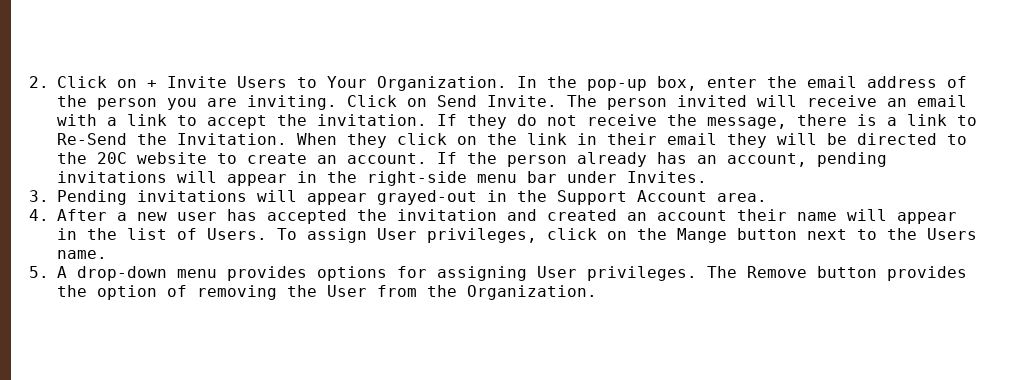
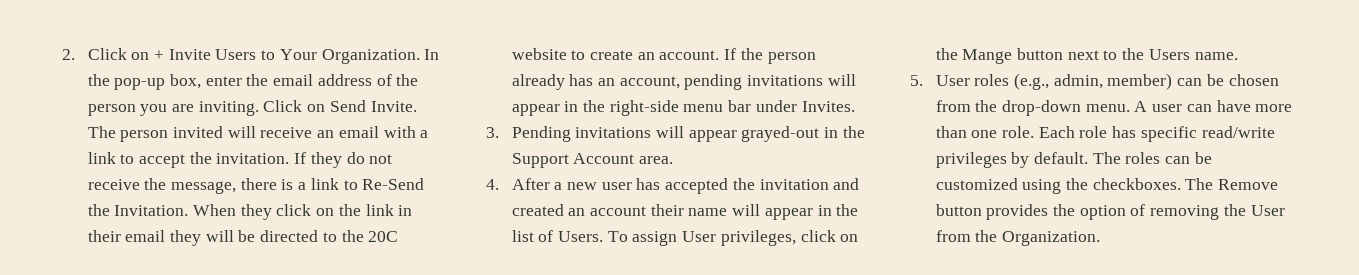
- 5. A drop-down menu provides options for assigning User privileges.
+ 5. User roles (e.g., admin, member) can be chosen from the drop-down menu. A user can have more than one role. Each role has specific read/write privileges by default. The roles can be customized using the checkboxes.

